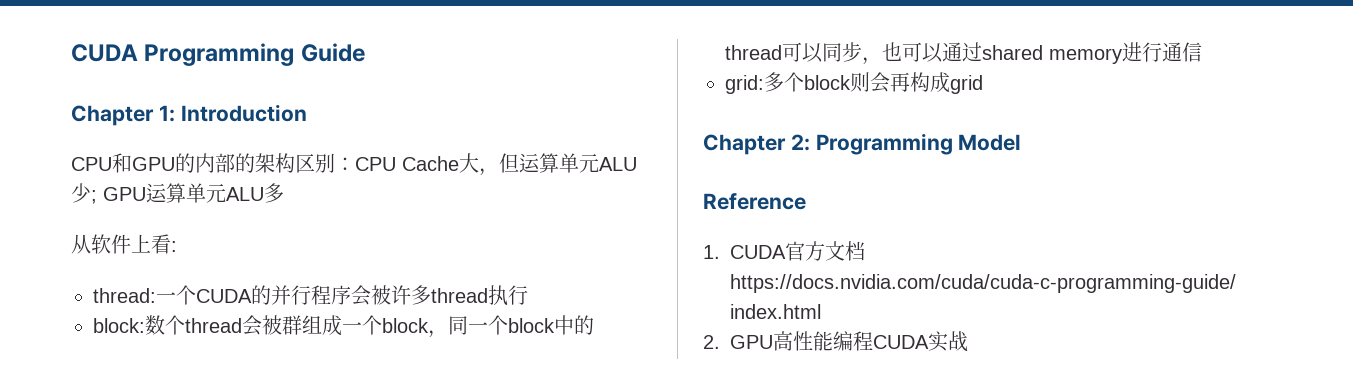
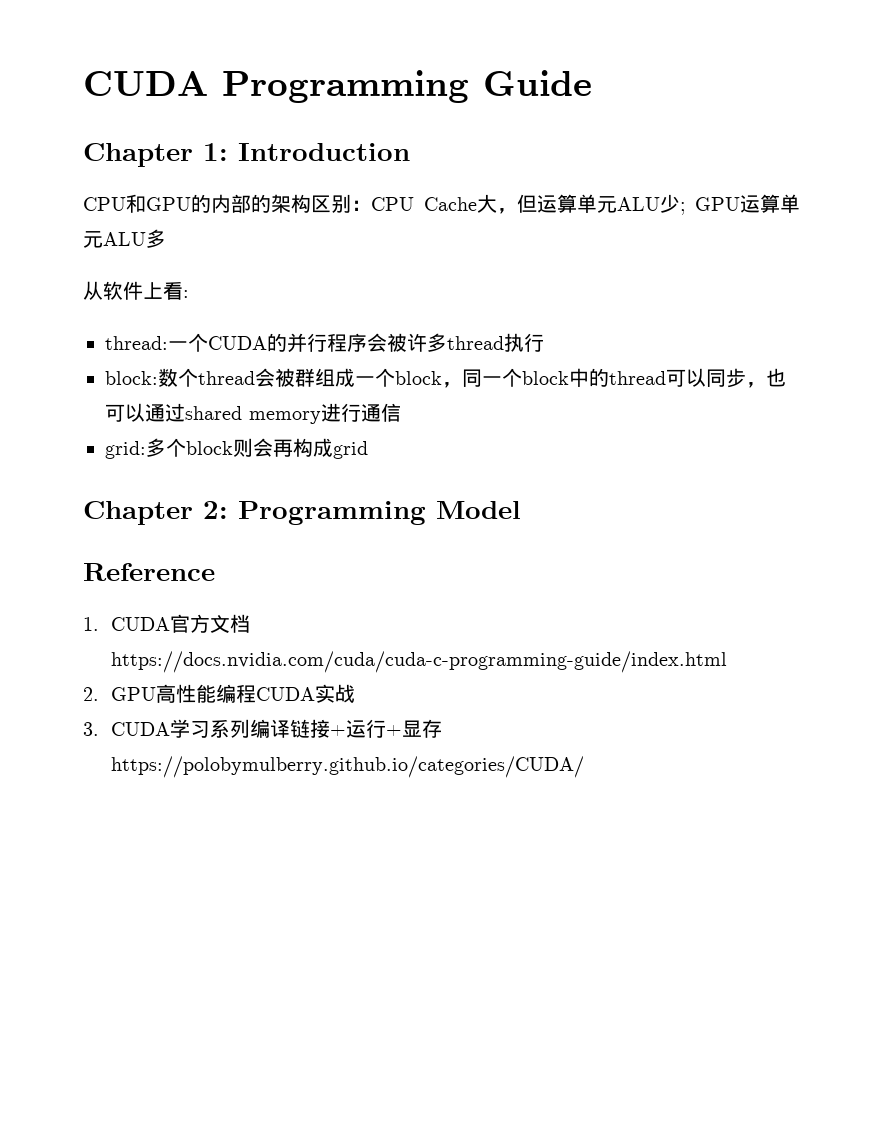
+ 3. CUDA学习系列编译链接+运行+显存https://polobymulberry.github.io/categories/CUDA/

